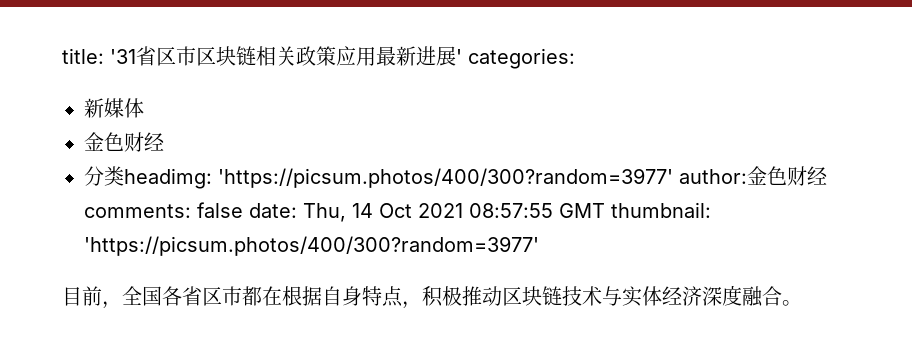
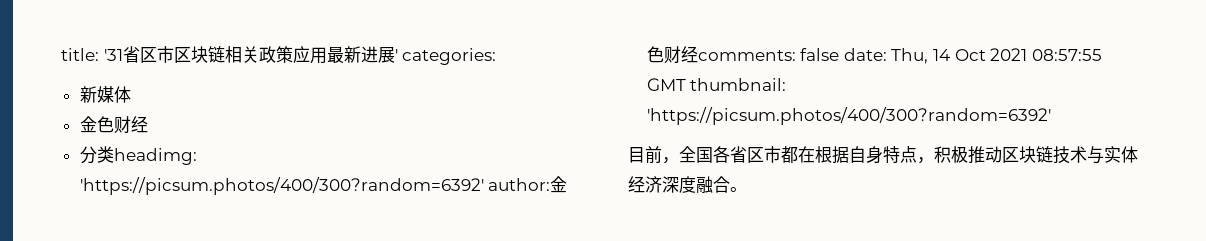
- 分类headimg: 'https://picsum.photos/400/300?random=3977' author:金色财经comments: false date: Thu, 14 Oct 2021 08:57:55 GMT thumbnail: 'https://picsum.photos/400/300?random=3977'
+ 分类headimg: 'https://picsum.photos/400/300?random=6392' author:金色财经comments: false date: Thu, 14 Oct 2021 08:57:55 GMT thumbnail: 'https://picsum.photos/400/300?random=6392'

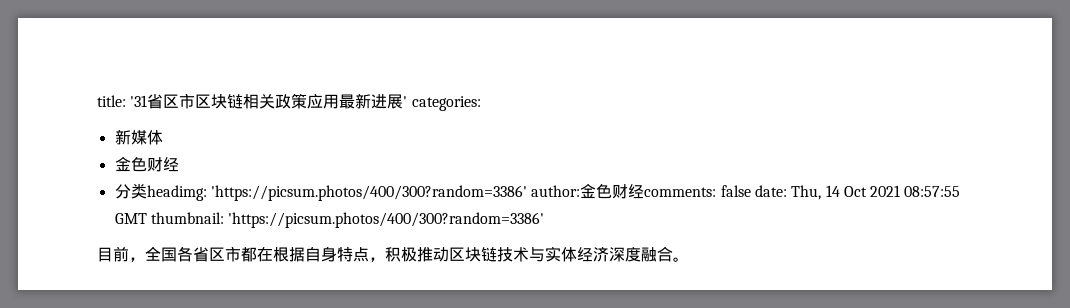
- 分类headimg: 'https://picsum.photos/400/300?random=6392' author:金色财经comments: false date: Thu, 14 Oct 2021 08:57:55 GMT thumbnail: 'https://picsum.photos/400/300?random=6392'
+ 分类headimg: 'https://picsum.photos/400/300?random=3386' author:金色财经comments: false date: Thu, 14 Oct 2021 08:57:55 GMT thumbnail: 'https://picsum.photos/400/300?random=3386'

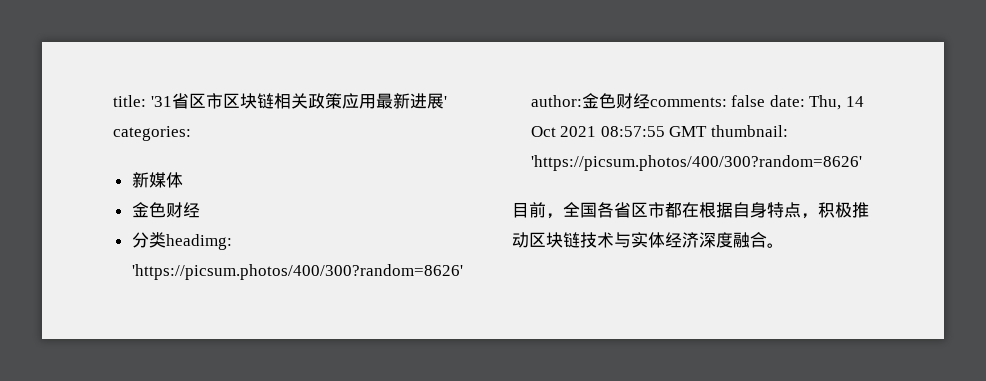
- 分类headimg: 'https://picsum.photos/400/300?random=3386' author:金色财经comments: false date: Thu, 14 Oct 2021 08:57:55 GMT thumbnail: 'https://picsum.photos/400/300?random=3386'
+ 分类headimg: 'https://picsum.photos/400/300?random=8626' author:金色财经comments: false date: Thu, 14 Oct 2021 08:57:55 GMT thumbnail: 'https://picsum.photos/400/300?random=8626'

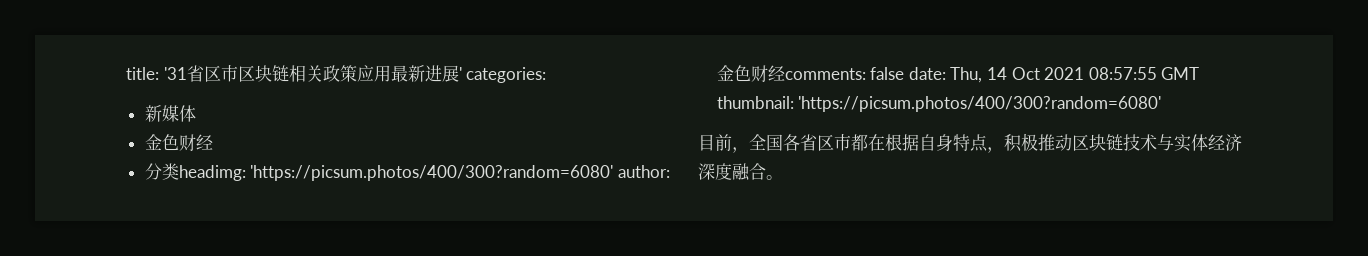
- 分类headimg: 'https://picsum.photos/400/300?random=8626' author:金色财经comments: false date: Thu, 14 Oct 2021 08:57:55 GMT thumbnail: 'https://picsum.photos/400/300?random=8626'
+ 分类headimg: 'https://picsum.photos/400/300?random=6080' author:金色财经comments: false date: Thu, 14 Oct 2021 08:57:55 GMT thumbnail: 'https://picsum.photos/400/300?random=6080'

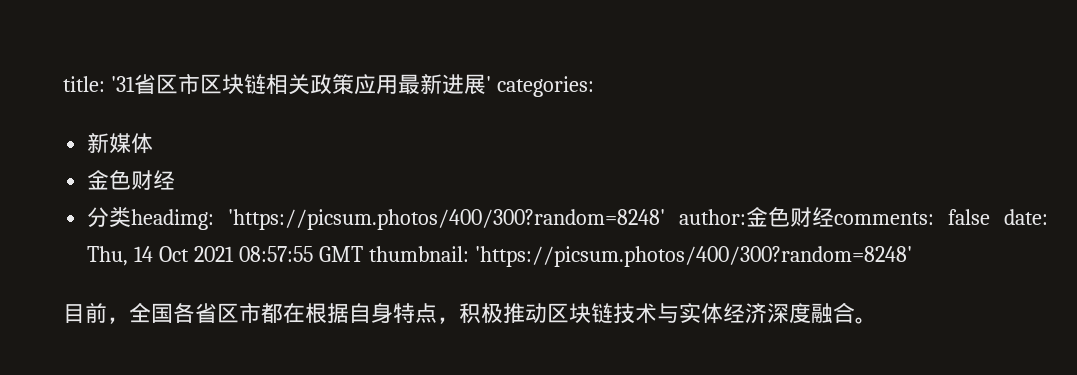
- 分类headimg: 'https://picsum.photos/400/300?random=6080' author:金色财经comments: false date: Thu, 14 Oct 2021 08:57:55 GMT thumbnail: 'https://picsum.photos/400/300?random=6080'
+ 分类headimg: 'https://picsum.photos/400/300?random=8248' author:金色财经comments: false date: Thu, 14 Oct 2021 08:57:55 GMT thumbnail: 'https://picsum.photos/400/300?random=8248'

